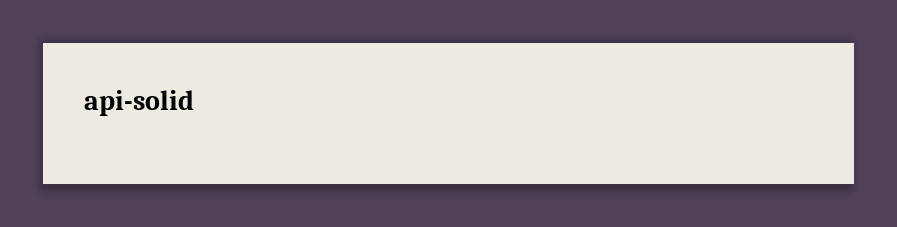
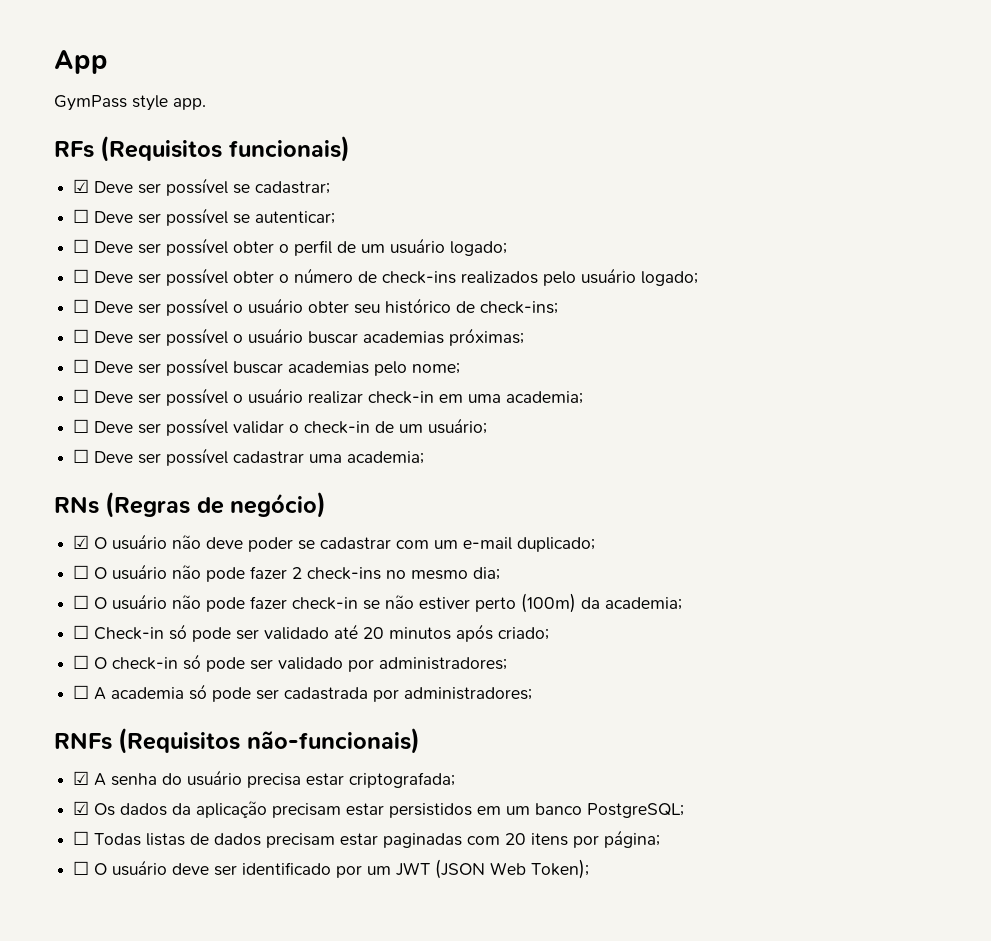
- api-solid
+ App
+ GymPass style app.
+ RFs (Requisitos funcionais)
+ ☑ Deve ser possível se cadastrar;
+ ☐ Deve ser possível se autenticar;
+ ☐ Deve ser possível obter o perfil de um usuário logado;
+ ☐ Deve ser possível obter o número de check-ins realizados pelo usuário logado;
+ ☐ Deve ser possível o usuário obter seu histórico de check-ins;
+ ☐ Deve ser possível o usuário buscar academias próximas;
+ ☐ Deve ser possível buscar academias pelo nome;
+ ☐ Deve ser possível o usuário realizar check-in em uma academia;
+ ☐ Deve ser possível validar o check-in de um usuário;
+ ☐ Deve ser possível cadastrar uma academia;
+ RNs (Regras de negócio)
+ ☑ O usuário não deve poder se cadastrar com um e-mail duplicado;
+ ☐ O usuário não pode fazer 2 check-ins no mesmo dia;
+ ☐ O usuário não pode fazer check-in se não estiver perto (100m) da academia;
+ ☐ Check-in só pode ser validado até 20 minutos após criado;
+ ☐ O check-in só pode ser validado por administradores;
+ ☐ A academia só pode ser cadastrada por administradores;
+ RNFs (Requisitos não-funcionais)
+ ☑ A senha do usuário precisa estar criptografada;
+ ☑ Os dados da aplicação precisam estar persistidos em um banco PostgreSQL;
+ ☐ Todas listas de dados precisam estar paginadas com 20 itens por página;
+ ☐ O usuário deve ser identificado por um JWT (JSON Web Token);

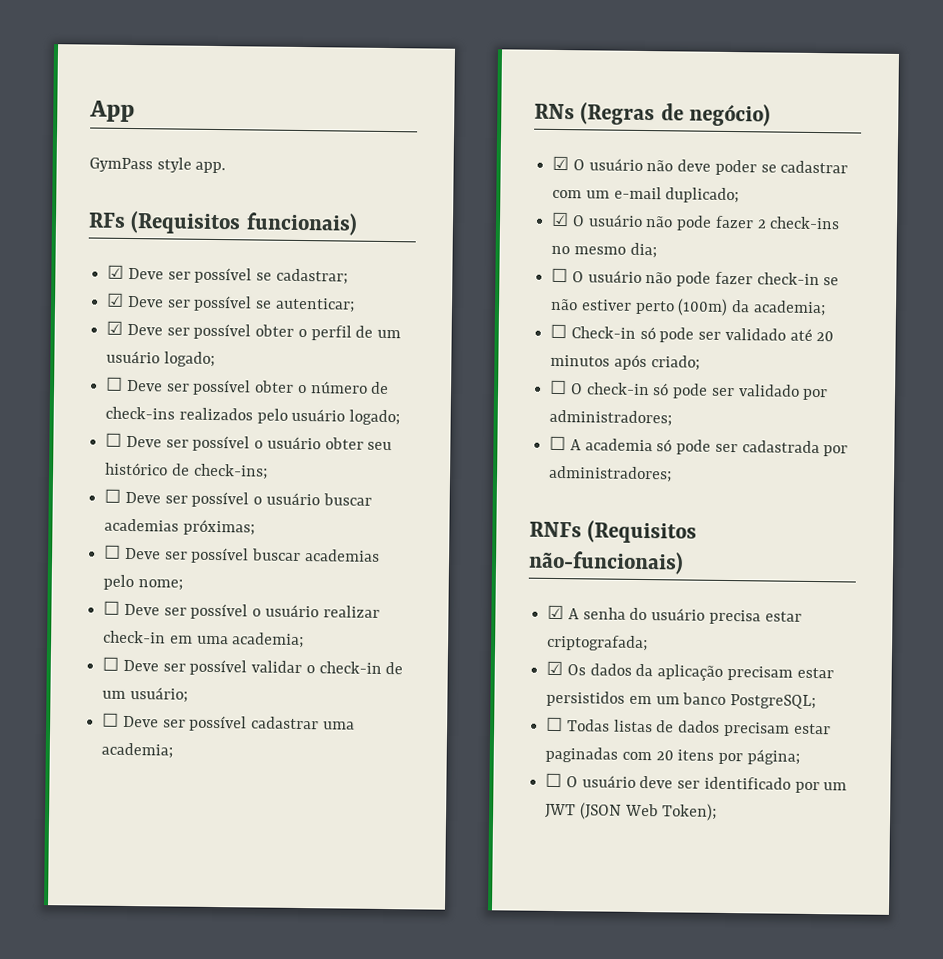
- ☐ Deve ser possível se autenticar;
+ ☑ Deve ser possível se autenticar;
- ☐ Deve ser possível obter o perfil de um usuário logado;
+ ☑ Deve ser possível obter o perfil de um usuário logado;
- ☐ O usuário não pode fazer 2 check-ins no mesmo dia;
+ ☑ O usuário não pode fazer 2 check-ins no mesmo dia;

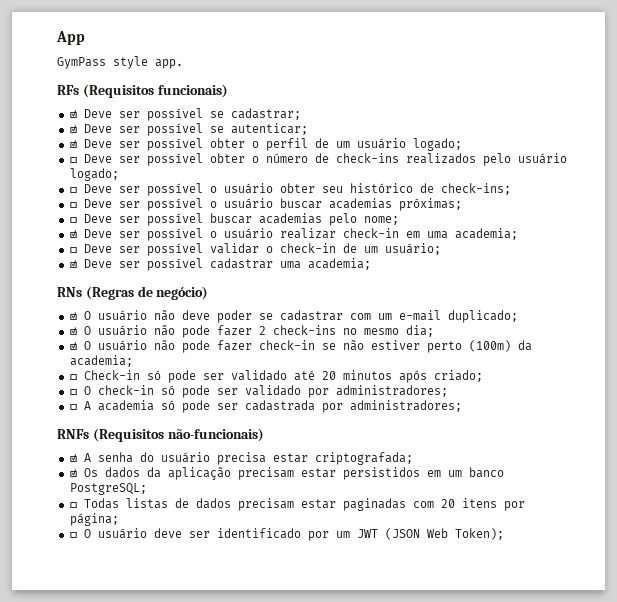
- ☐ Deve ser possível o usuário realizar check-in em uma academia;
+ ☑ Deve ser possível o usuário realizar check-in em uma academia;
- ☐ Deve ser possível cadastrar uma academia;
+ ☑ Deve ser possível cadastrar uma academia;
- ☐ O usuário não pode fazer check-in se não estiver perto (100m) da academia;
+ ☑ O usuário não pode fazer check-in se não estiver perto (100m) da academia;

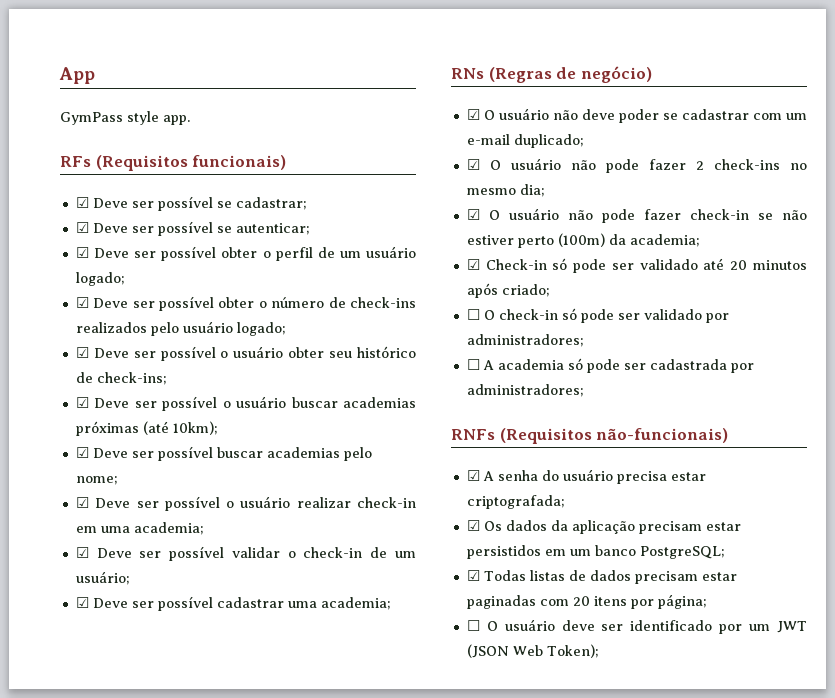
- ☐ Deve ser possível obter o número de check-ins realizados pelo usuário logado;
+ ☑ Deve ser possível obter o número de check-ins realizados pelo usuário logado;
- ☐ Deve ser possível o usuário obter seu histórico de check-ins;
+ ☑ Deve ser possível o usuário obter seu histórico de check-ins;
- ☐ Deve ser possível o usuário buscar academias próximas;
- ☐ Deve ser possível buscar academias pelo nome;
+ ☑ Deve ser possível o usuário buscar academias próximas (até 10km);
+ ☑ Deve ser possível buscar academias pelo nome;
- ☐ Deve ser possível validar o check-in de um usuário;
+ ☑ Deve ser possível validar o check-in de um usuário;
- ☐ Check-in só pode ser validado até 20 minutos após criado;
+ ☑ Check-in só pode ser validado até 20 minutos após criado;
- ☐ Todas listas de dados precisam estar paginadas com 20 itens por página;
+ ☑ Todas listas de dados precisam estar paginadas com 20 itens por página;

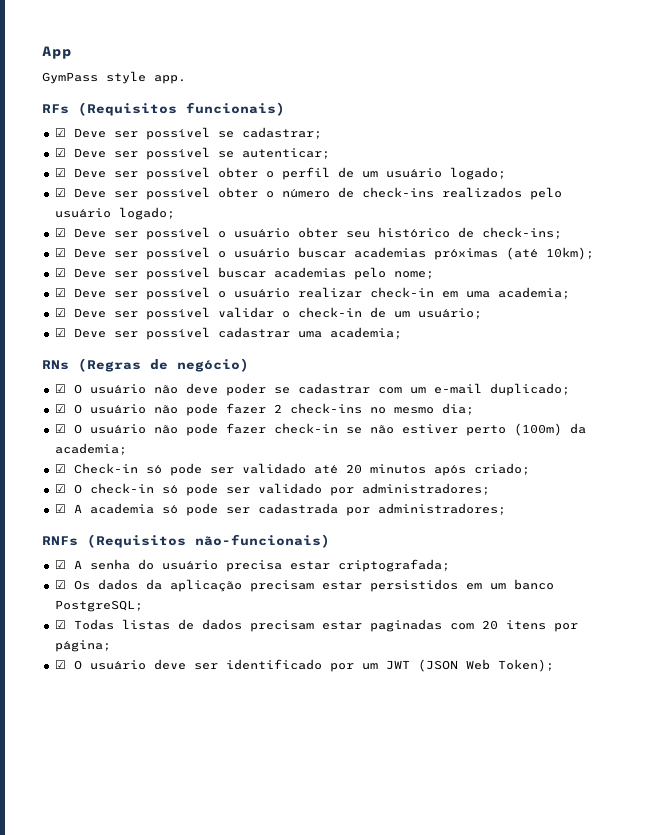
- ☐ O check-in só pode ser validado por administradores;
+ ☑ O check-in só pode ser validado por administradores;
- ☐ A academia só pode ser cadastrada por administradores;
+ ☑ A academia só pode ser cadastrada por administradores;
- ☐ O usuário deve ser identificado por um JWT (JSON Web Token);
+ ☑ O usuário deve ser identificado por um JWT (JSON Web Token);

